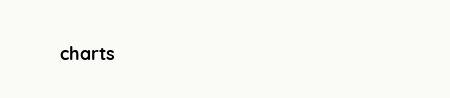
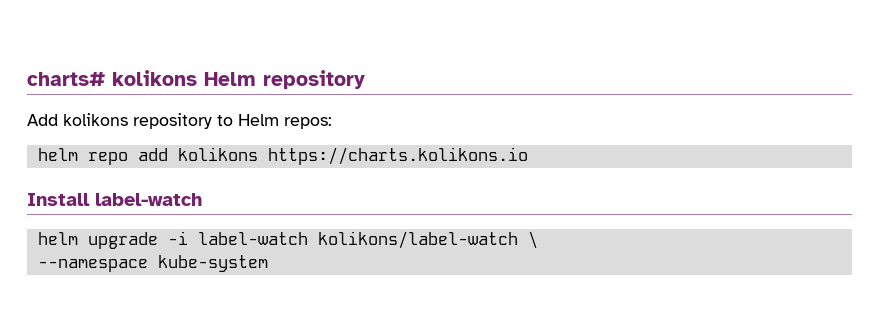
- charts
+ charts# kolikons Helm repository
+ Add kolikons repository to Helm repos:
+ helm repo add kolikons https://charts.kolikons.io
+ Install label-watch
+ helm upgrade -i label-watch kolikons/label-watch \
+ --namespace kube-system

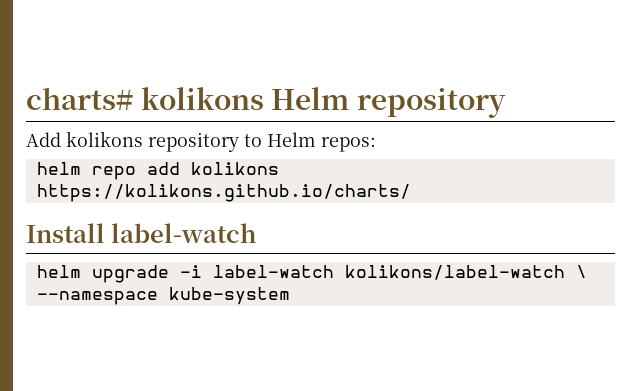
- helm repo add kolikons https://charts.kolikons.io
+ helm repo add kolikons https://kolikons.github.io/charts/

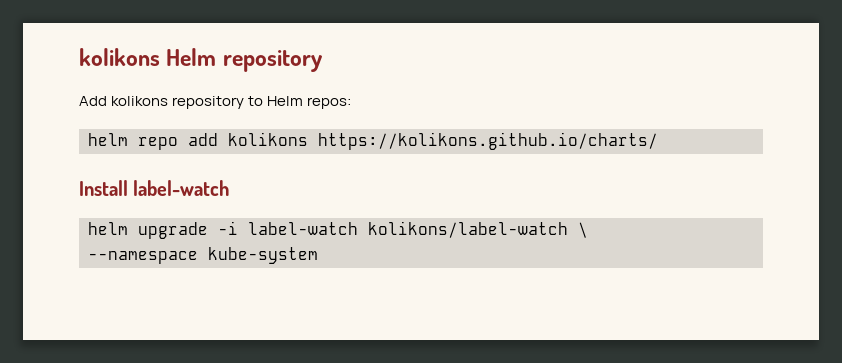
- charts# kolikons Helm repository
+ kolikons Helm repository

